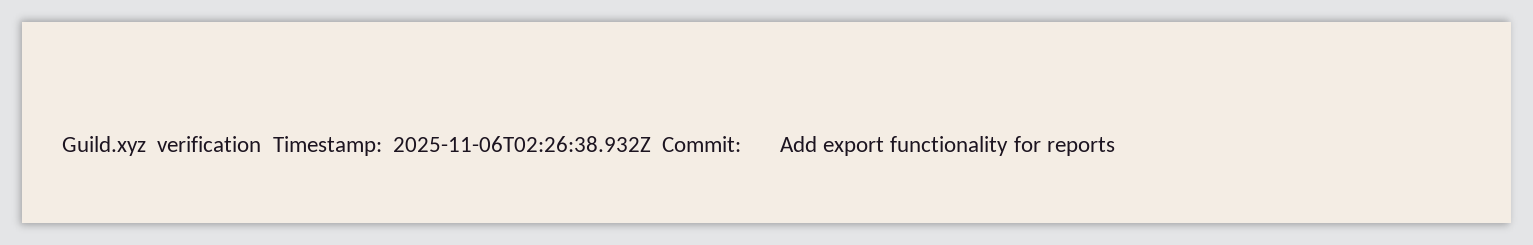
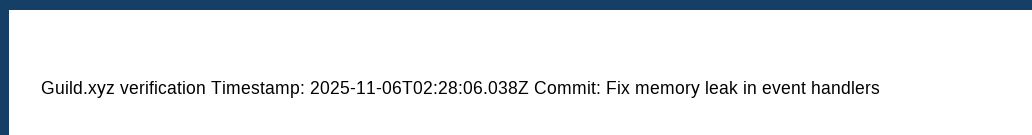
- Guild.xyz verification Timestamp: 2025-11-06T02:26:38.932Z Commit: Add export functionality for reports
+ Guild.xyz verification Timestamp: 2025-11-06T02:28:06.038Z Commit: Fix memory leak in event handlers

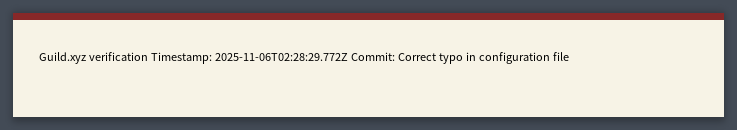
- Guild.xyz verification Timestamp: 2025-11-06T02:28:06.038Z Commit: Fix memory leak in event handlers
+ Guild.xyz verification Timestamp: 2025-11-06T02:28:29.772Z Commit: Correct typo in configuration file

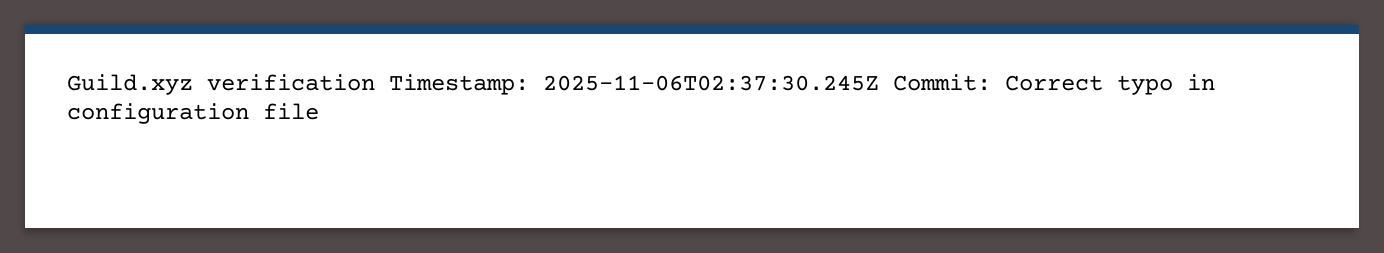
- Guild.xyz verification Timestamp: 2025-11-06T02:28:29.772Z Commit: Correct typo in configuration file
+ Guild.xyz verification Timestamp: 2025-11-06T02:37:30.245Z Commit: Correct typo in configuration file

